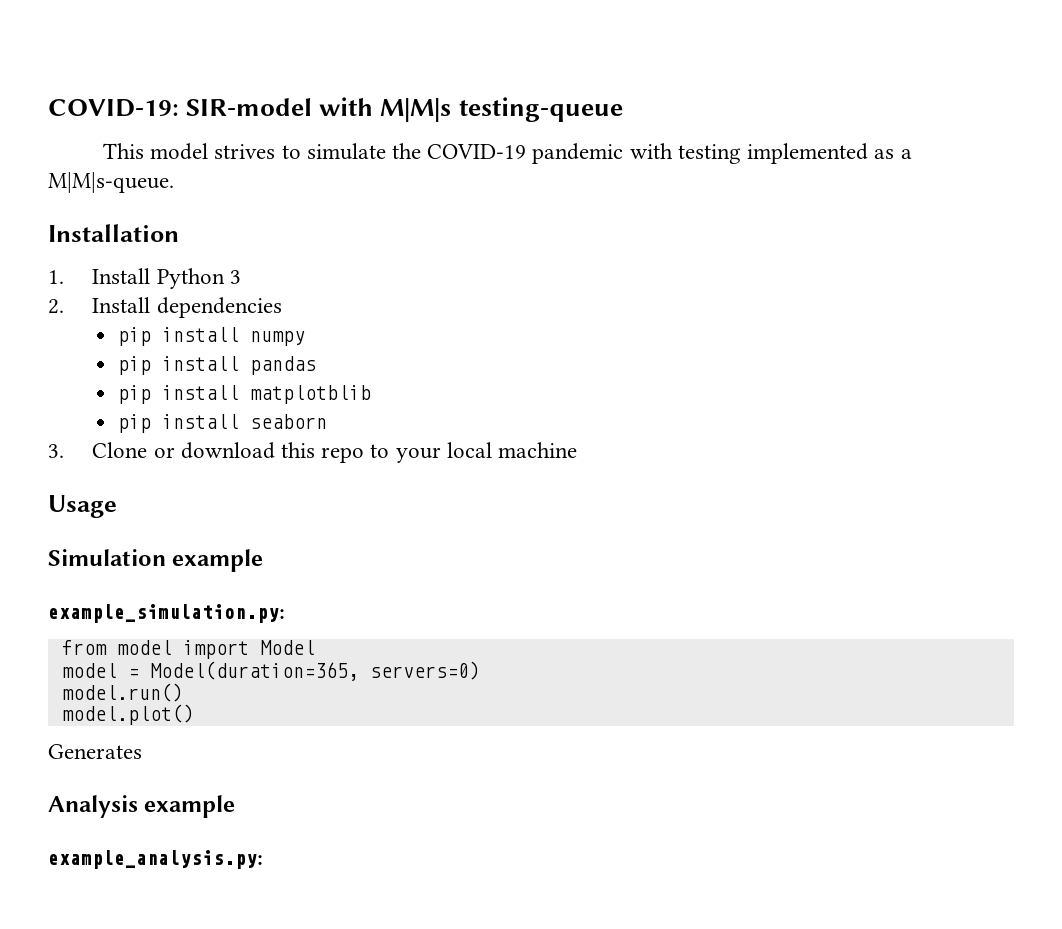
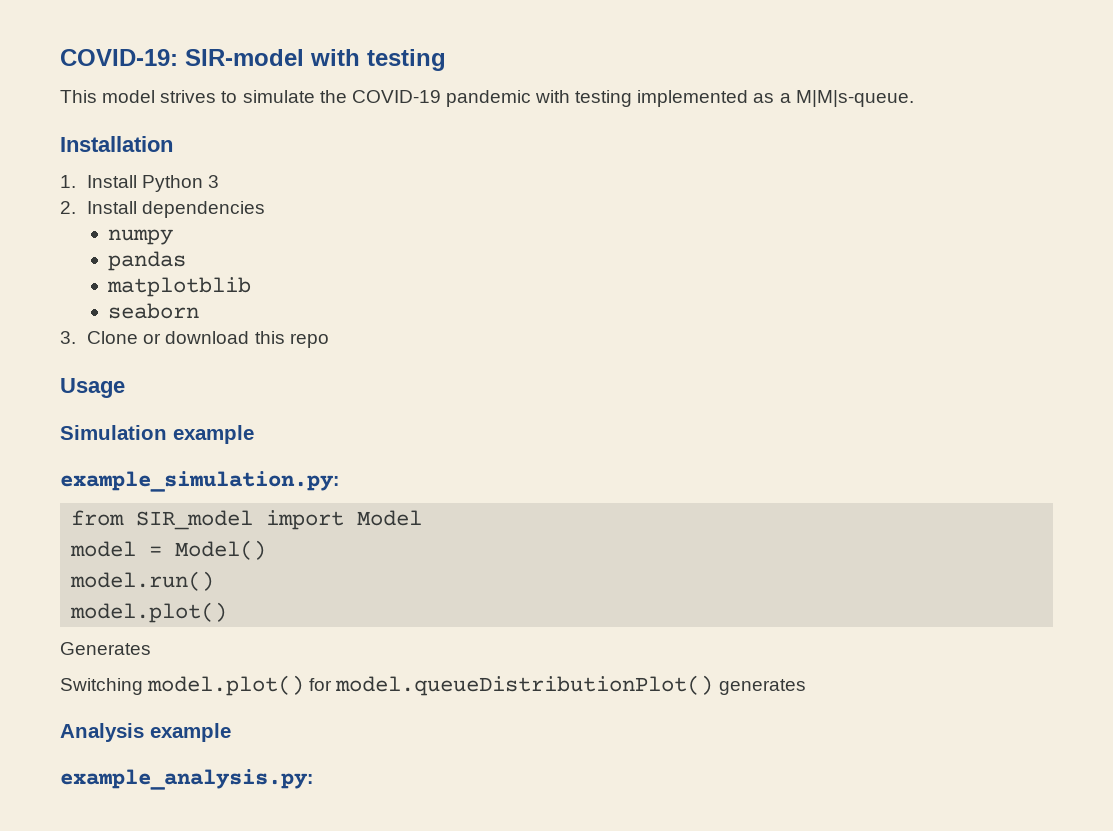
- COVID-19: SIR-model with M|M|s testing-queue
+ COVID-19: SIR-model with testing
- pip install numpy
+ numpy
- pip install pandas
+ pandas
- pip install matplotblib
+ matplotblib
- pip install seaborn
+ seaborn
- 3. Clone or download this repo to your local machine
+ 3. Clone or download this repo
- from model import Model
+ from SIR_model import Model
- model = Model(duration=365, servers=0)
+ model = Model()
+ Switching model.plot() for model.queueDistributionPlot() generates

